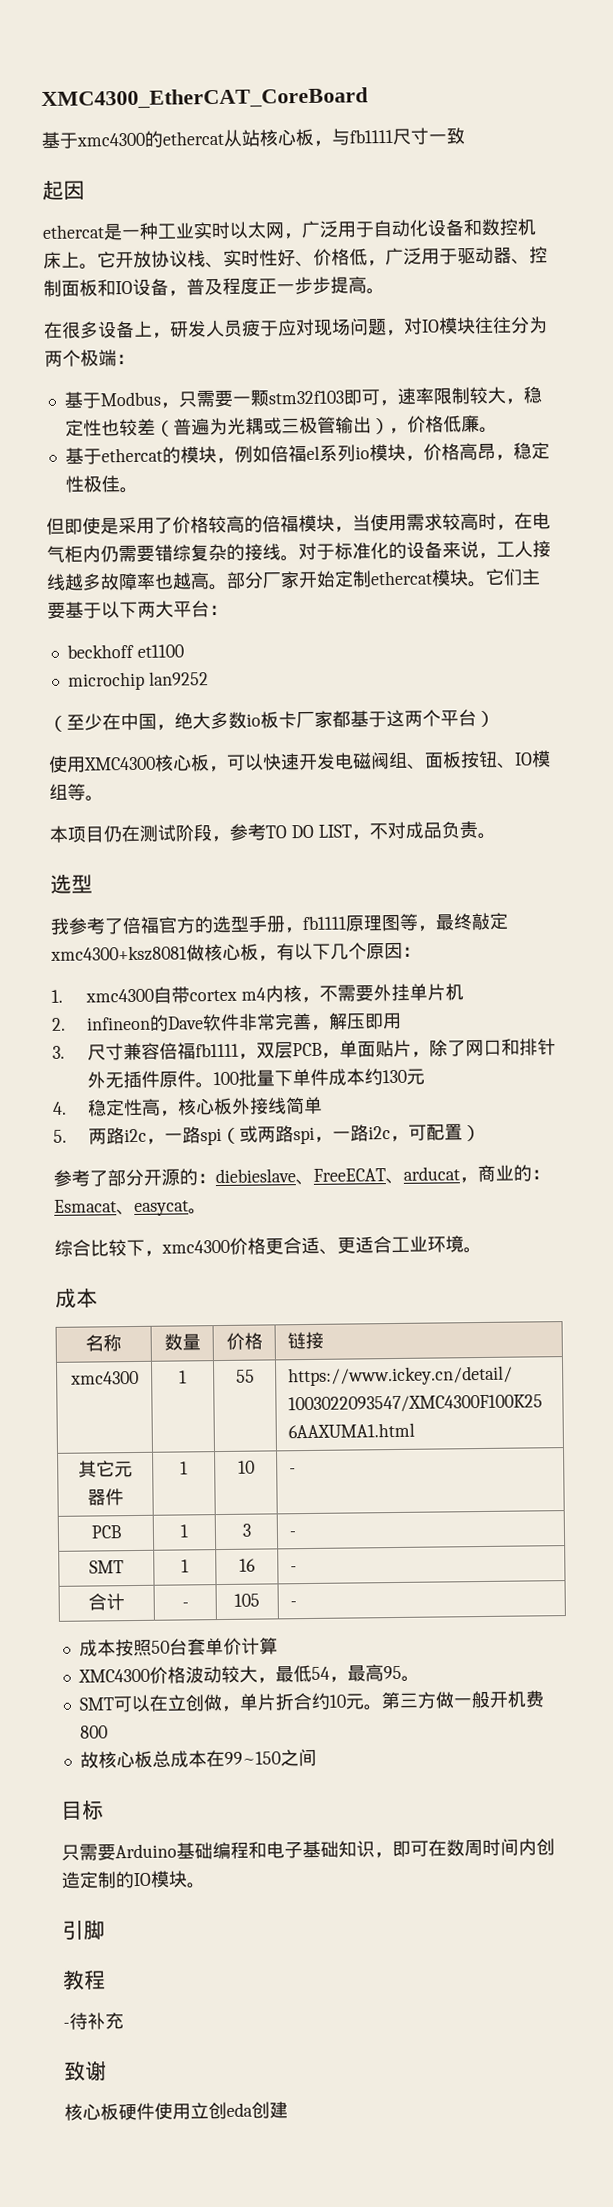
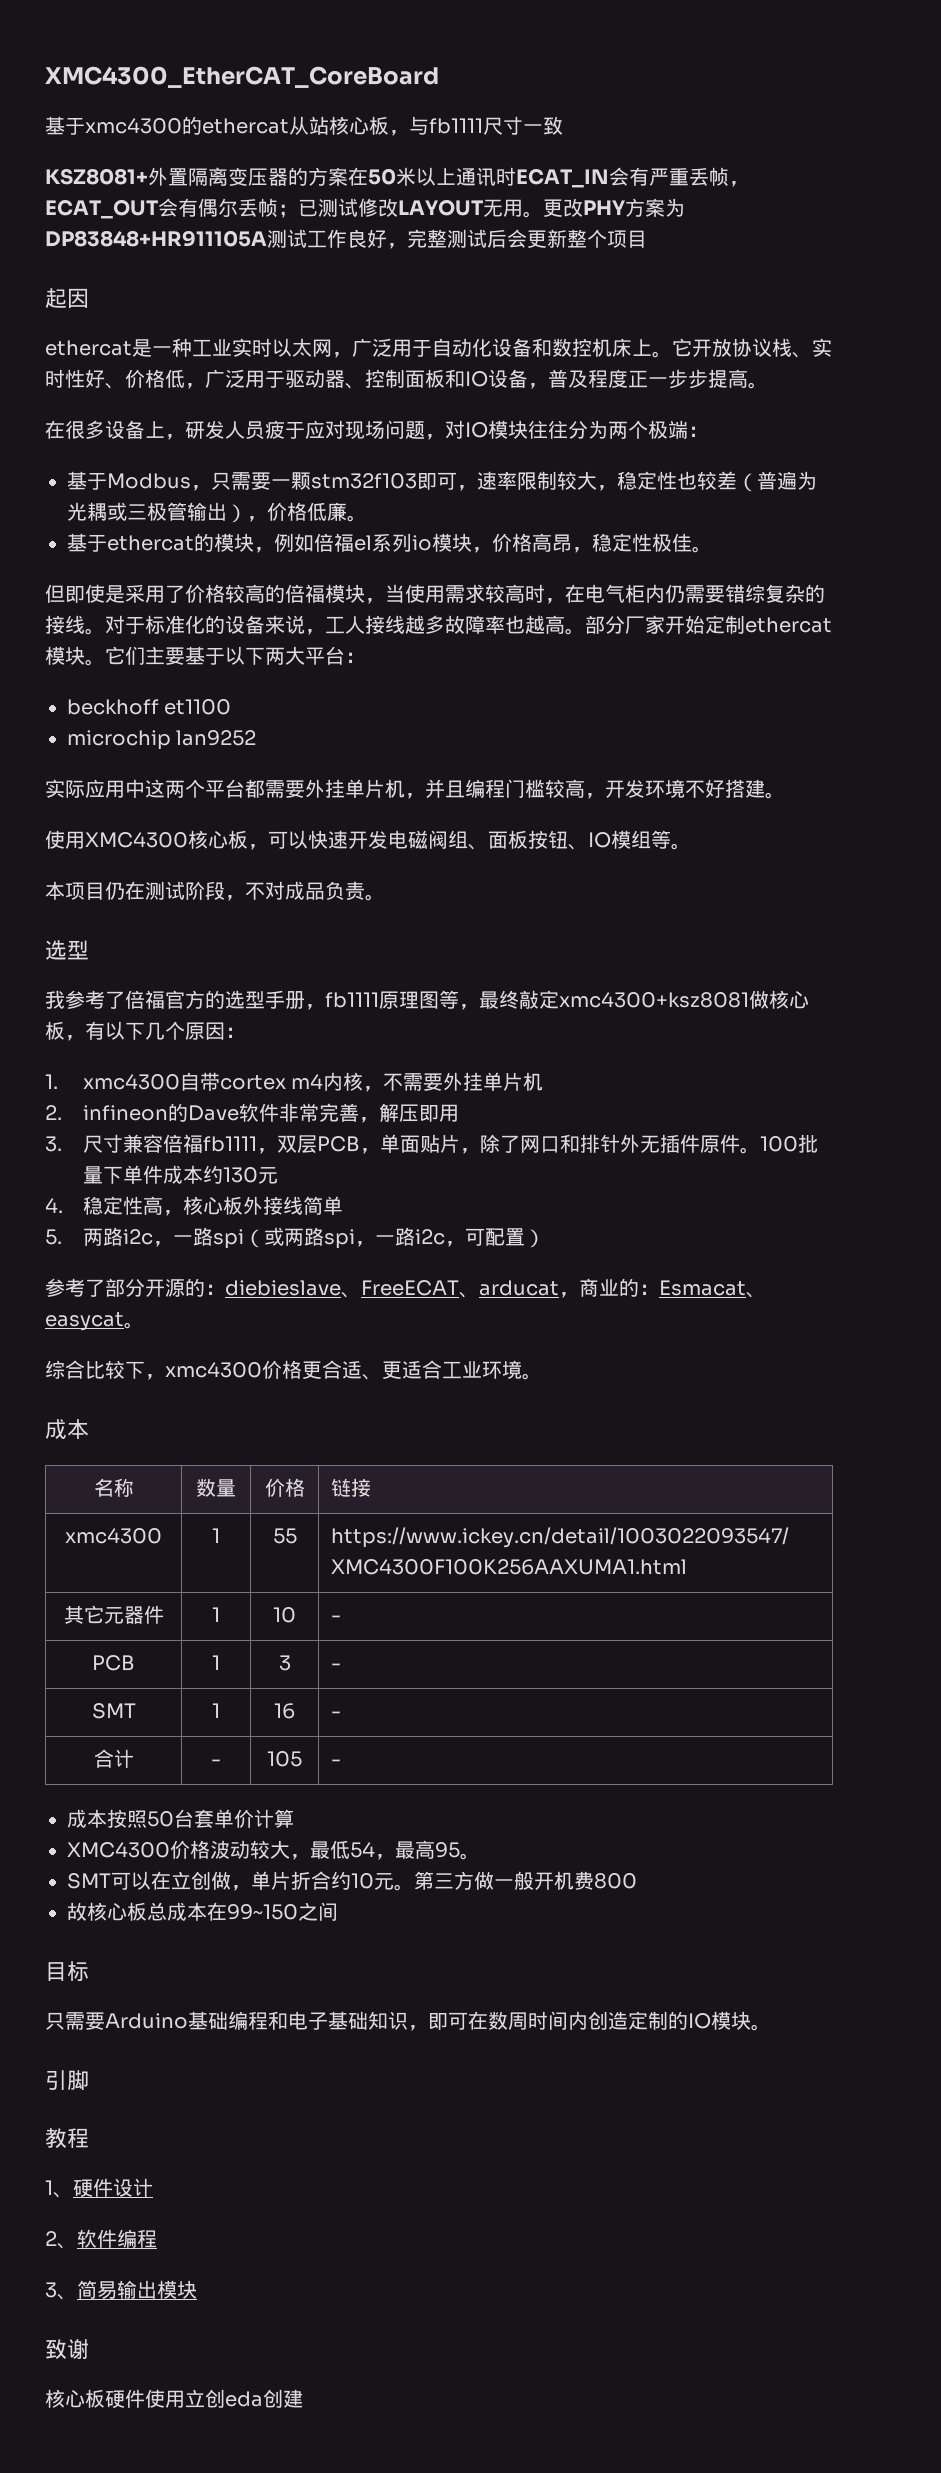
+ KSZ8081+外置隔离变压器的方案在50米以上通讯时ECAT_IN会有严重丢帧，ECAT_OUT会有偶尔丢帧；已测试修改LAYOUT无用。更改PHY方案为DP83848+HR911105A测试工作良好，完整测试后会更新整个项目
- （至少在中国，绝大多数io板卡厂家都基于这两个平台）
+ 实际应用中这两个平台都需要外挂单片机，并且编程门槛较高，开发环境不好搭建。
- 本项目仍在测试阶段，参考TO DO LIST，不对成品负责。
+ 本项目仍在测试阶段，不对成品负责。
- -待补充
+ 1、硬件设计
+ 2、软件编程
+ 3、简易输出模块

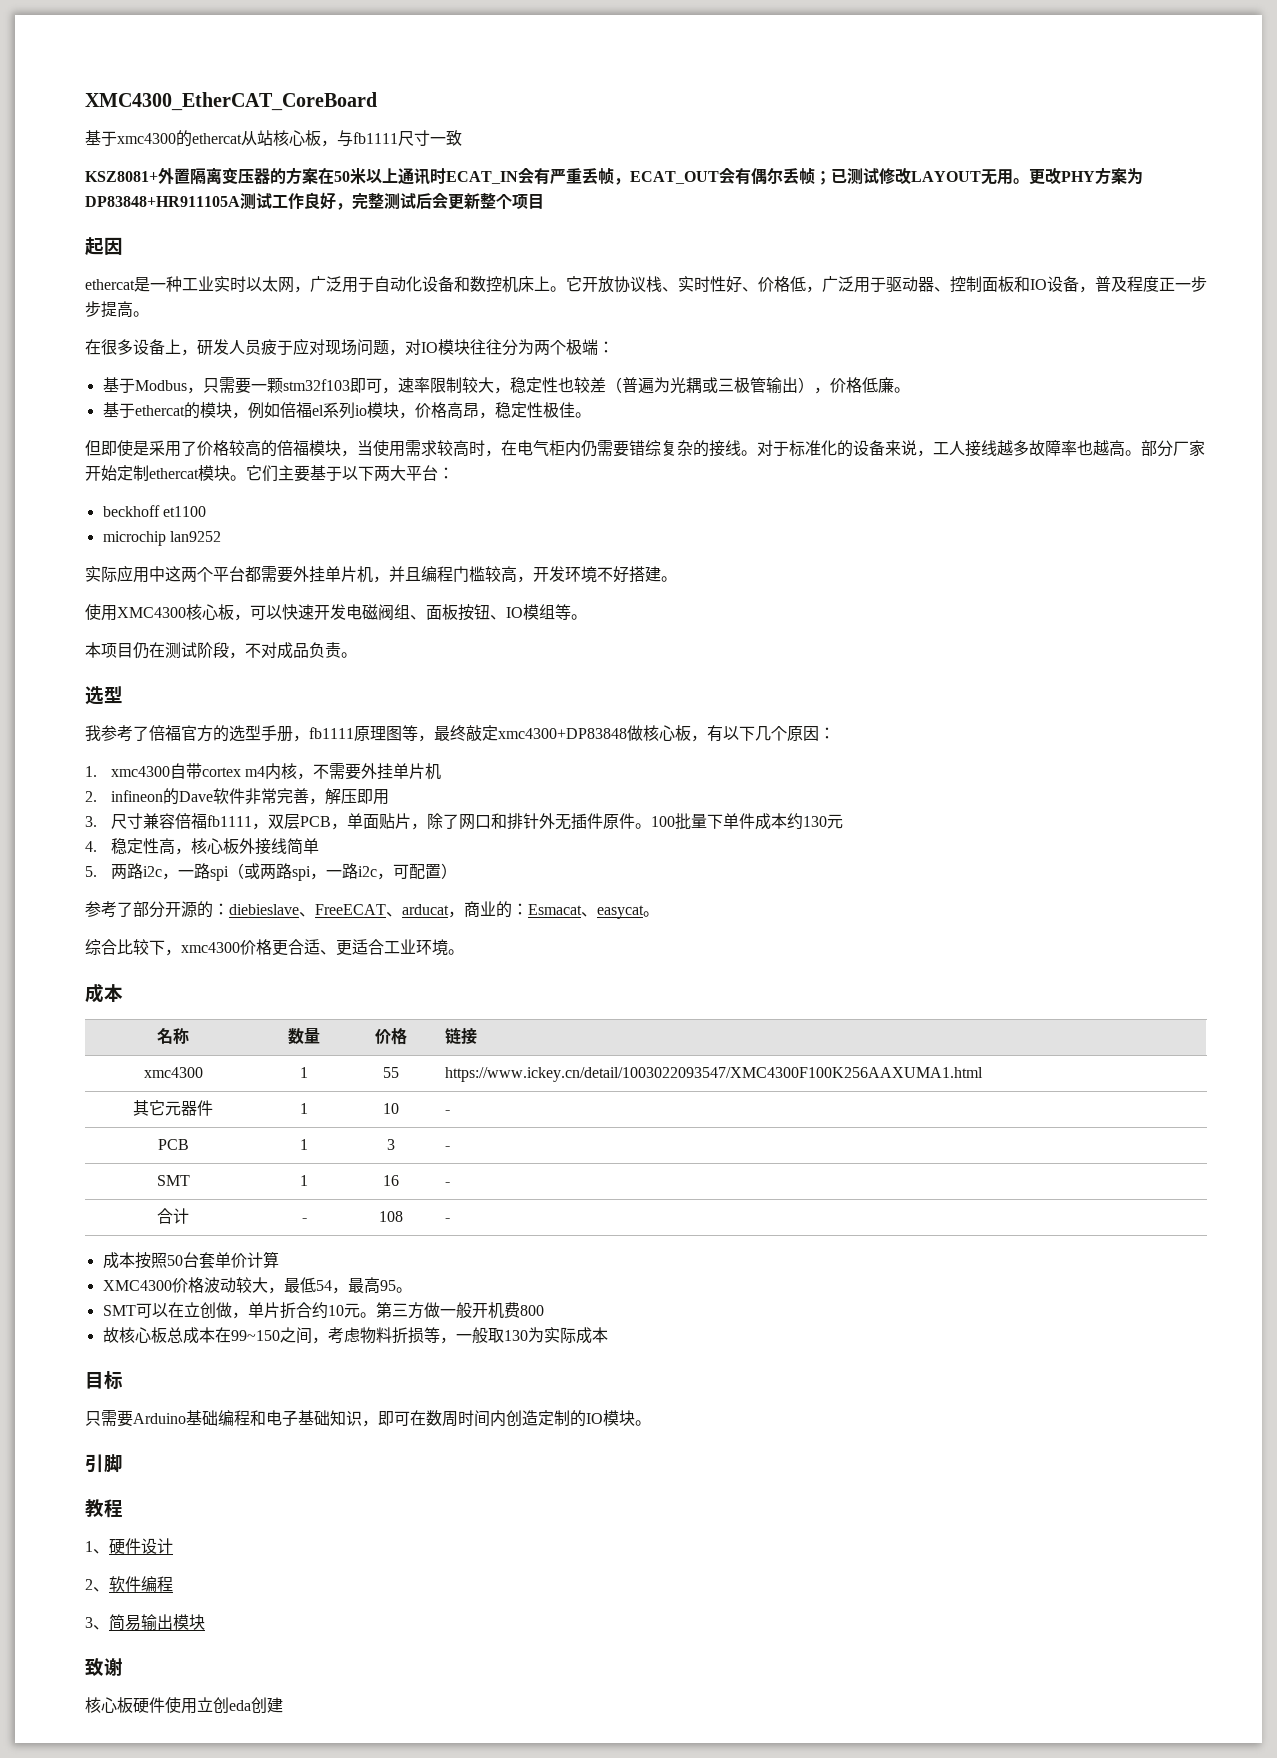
- 我参考了倍福官方的选型手册，fb1111原理图等，最终敲定xmc4300+ksz8081做核心板，有以下几个原因：
+ 我参考了倍福官方的选型手册，fb1111原理图等，最终敲定xmc4300+DP83848做核心板，有以下几个原因：
- 合计 | - | 105 | -
+ 合计 | - | 108 | -
- 故核心板总成本在99~150之间
+ 故核心板总成本在99~150之间，考虑物料折损等，一般取130为实际成本

